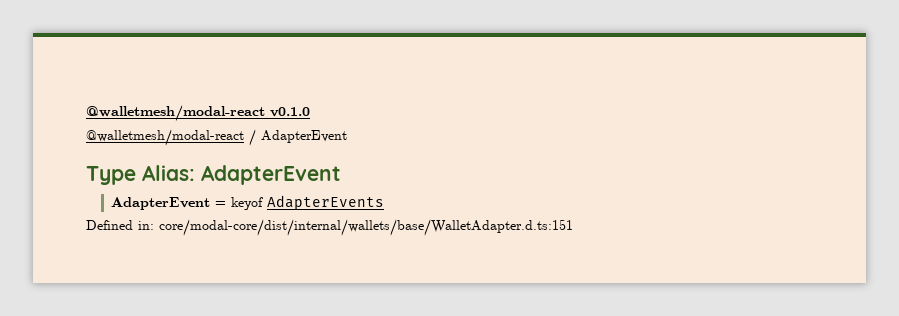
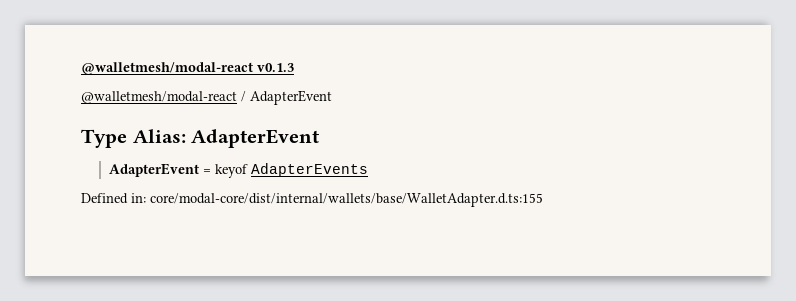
- @walletmesh/modal-react v0.1.0
+ @walletmesh/modal-react v0.1.3
- Defined in: core/modal-core/dist/internal/wallets/base/WalletAdapter.d.ts:151
+ Defined in: core/modal-core/dist/internal/wallets/base/WalletAdapter.d.ts:155

